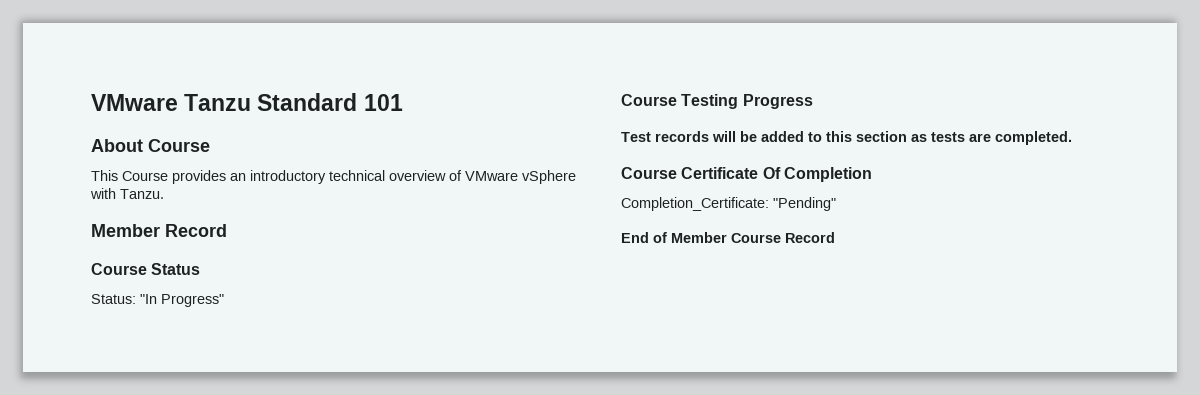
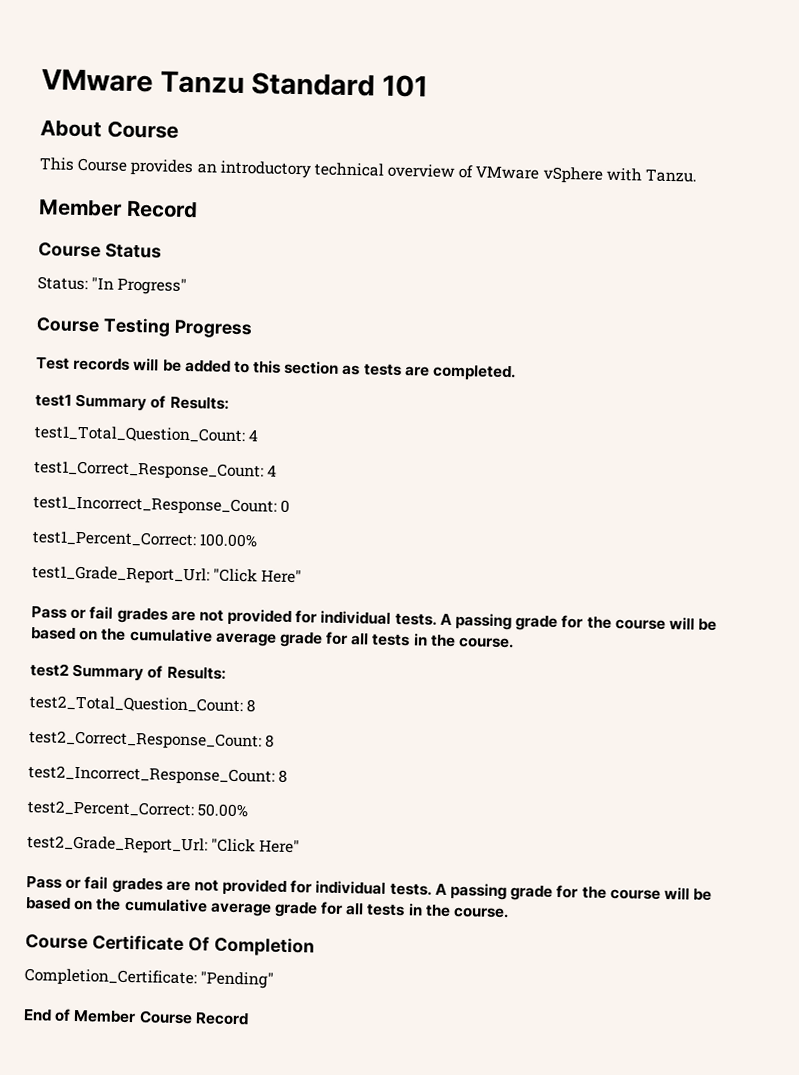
+ test1 Summary of Results:
+ test1_Total_Question_Count: 4
+ test1_Correct_Response_Count: 4
+ test1_Incorrect_Response_Count: 0
+ test1_Percent_Correct: 100.00%
+ test1_Grade_Report_Url: "Click Here"
+ Pass or fail grades are not provided for individual tests. A passing grade for the course will be based on the cumulative average grade for all tests in the course.
+ test2 Summary of Results:
+ test2_Total_Question_Count: 8
+ test2_Correct_Response_Count: 8
+ test2_Incorrect_Response_Count: 8
+ test2_Percent_Correct: 50.00%
+ test2_Grade_Report_Url: "Click Here"
+ Pass or fail grades are not provided for individual tests. A passing grade for the course will be based on the cumulative average grade for all tests in the course.

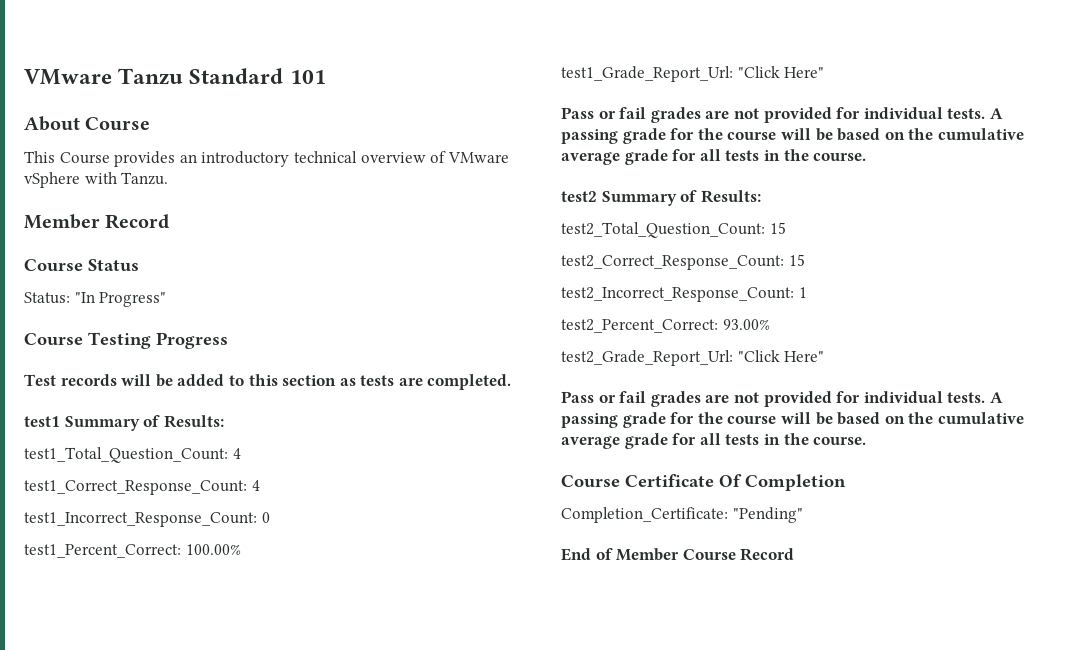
- test2_Total_Question_Count: 8
+ test2_Total_Question_Count: 15
- test2_Correct_Response_Count: 8
+ test2_Correct_Response_Count: 15
- test2_Incorrect_Response_Count: 8
+ test2_Incorrect_Response_Count: 1
- test2_Percent_Correct: 50.00%
+ test2_Percent_Correct: 93.00%

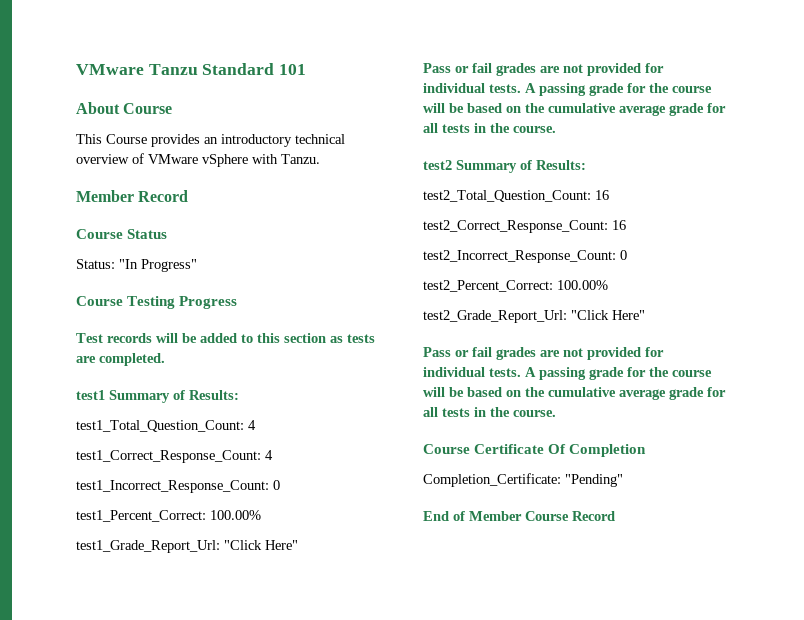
- test2_Total_Question_Count: 15
+ test2_Total_Question_Count: 16
- test2_Correct_Response_Count: 15
+ test2_Correct_Response_Count: 16
- test2_Incorrect_Response_Count: 1
+ test2_Incorrect_Response_Count: 0
- test2_Percent_Correct: 93.00%
+ test2_Percent_Correct: 100.00%

